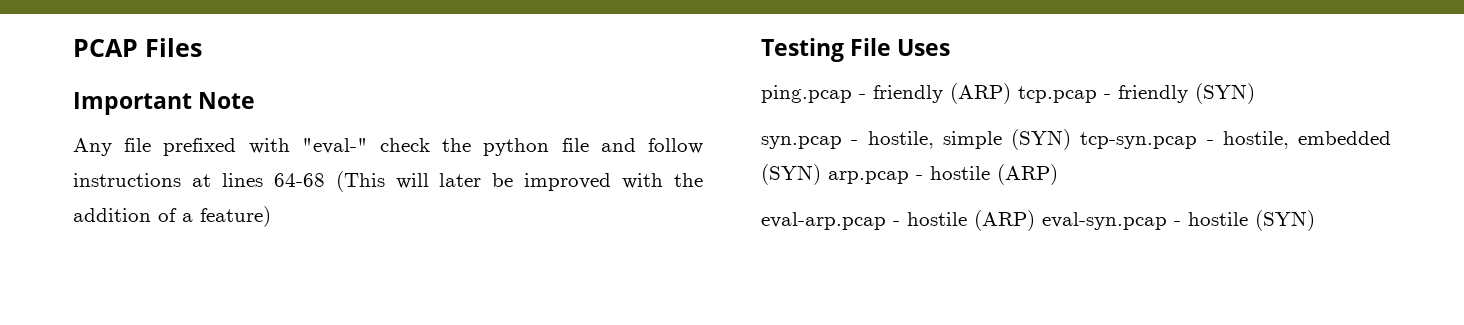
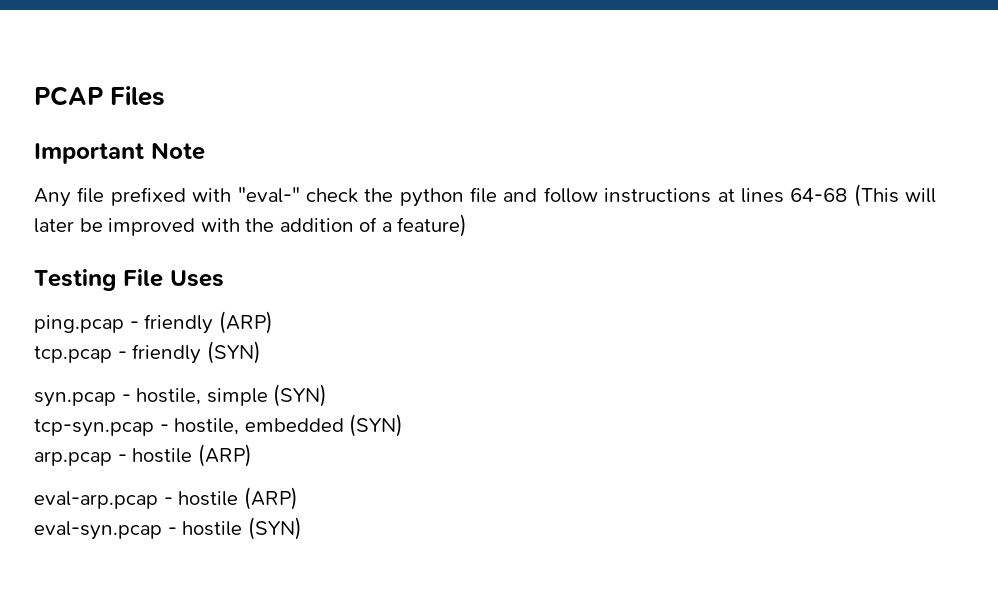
- ping.pcap - friendly (ARP) tcp.pcap - friendly (SYN)
+ ping.pcap - friendly (ARP)
+ tcp.pcap - friendly (SYN)
- syn.pcap - hostile, simple (SYN) tcp-syn.pcap - hostile, embedded (SYN) arp.pcap - hostile (ARP)
+ syn.pcap - hostile, simple (SYN)
+ tcp-syn.pcap - hostile, embedded (SYN)
+ arp.pcap - hostile (ARP)
- eval-arp.pcap - hostile (ARP) eval-syn.pcap - hostile (SYN)
+ eval-arp.pcap - hostile (ARP)
+ eval-syn.pcap - hostile (SYN)

